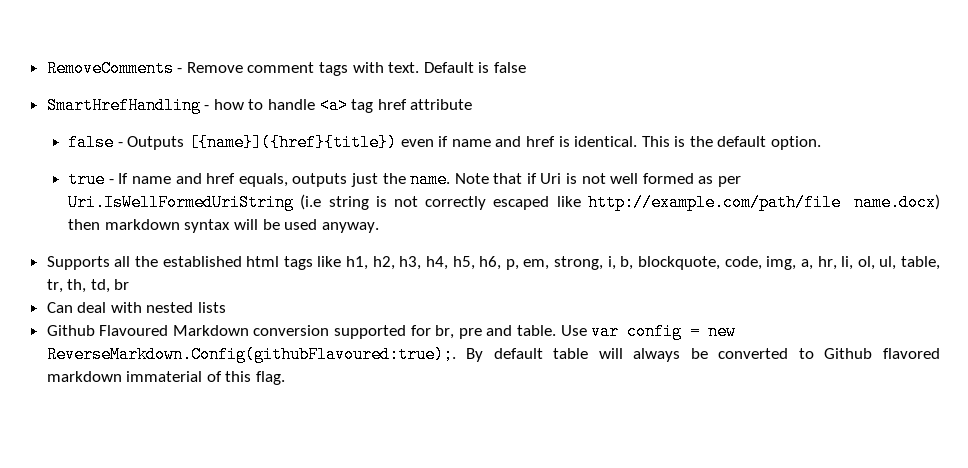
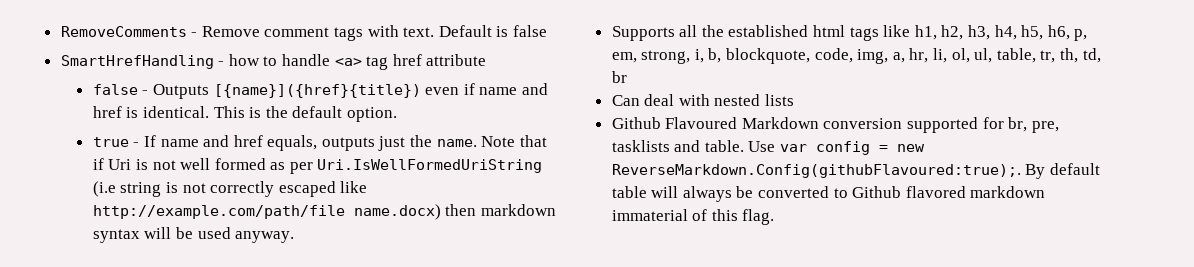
- Github Flavoured Markdown conversion supported for br, pre and table.
+ Github Flavoured Markdown conversion supported for br, pre, tasklists and table.

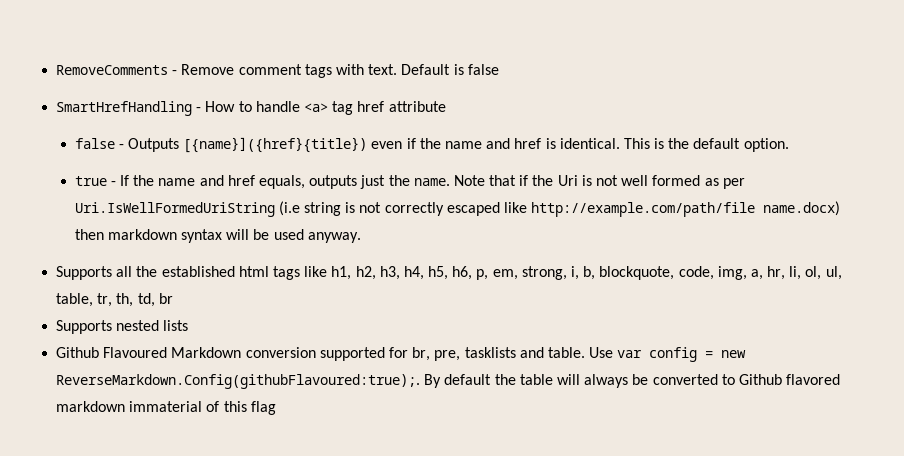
- SmartHrefHandling - how to handle <a> tag href attribute
+ SmartHrefHandling - How to handle <a> tag href attribute
- false - Outputs [{name}]({href}{title}) even if name and href is identical.
+ false - Outputs [{name}]({href}{title}) even if the name and href is identical.
- true - If name and href equals, outputs just the name.
+ true - If the name and href equals, outputs just the name.
- Note that if Uri is not well formed as per Uri.IsWellFormedUriString (i.e string is not correctly escaped like http://example.com/path/file name.docx) then markdown syntax will be used anyway.
+ Note that if the Uri is not well formed as per Uri.IsWellFormedUriString (i.e string is not correctly escaped like http://example.com/path/file name.docx) then markdown syntax will be used anyway.
- Can deal with nested lists
+ Supports nested lists
- Use var config = new ReverseMarkdown.Config(githubFlavoured:true);. By default table will always be converted to Github flavored markdown immaterial of this flag.
+ Use var config = new ReverseMarkdown.Config(githubFlavoured:true);. By default the table will always be converted to Github flavored markdown immaterial of this flag

